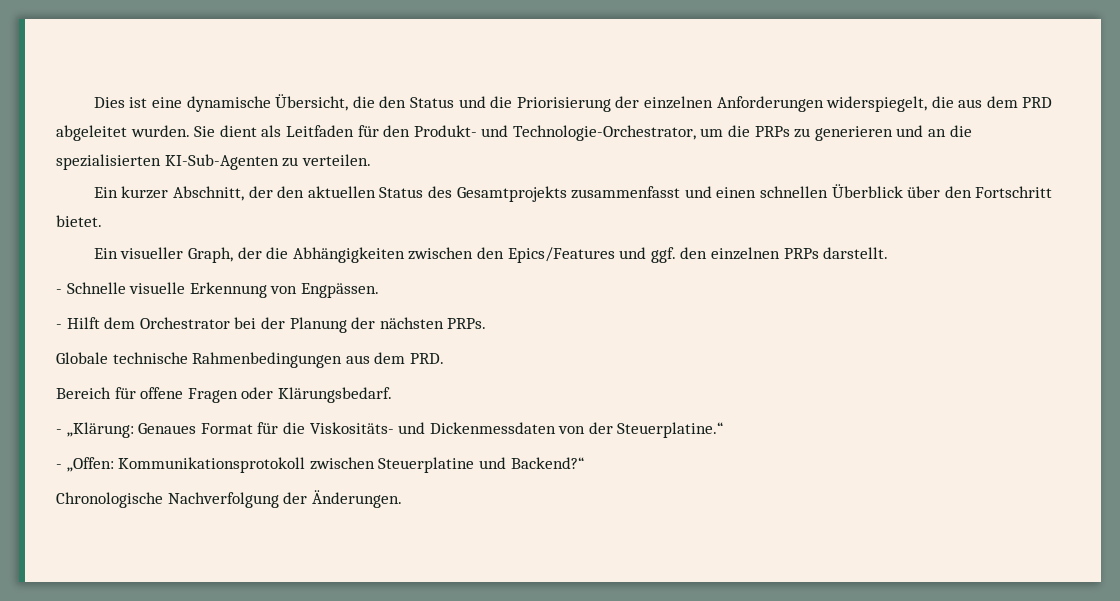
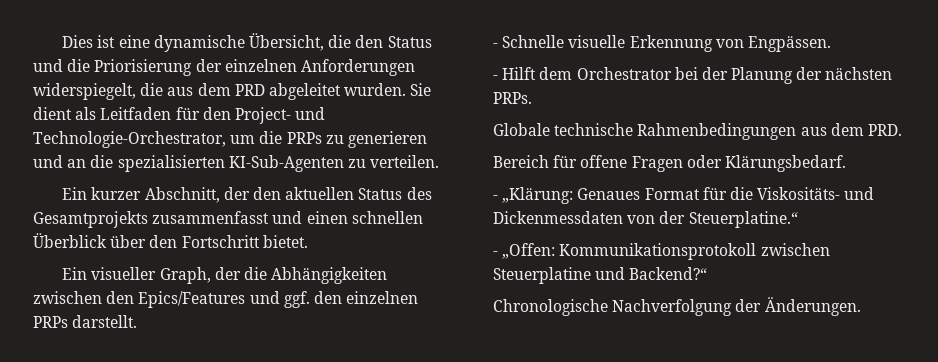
- Sie dient als Leitfaden für den Produkt- und Technologie-Orchestrator, um die PRPs zu generieren und an die spezialisierten KI-Sub-Agenten zu verteilen.
+ Sie dient als Leitfaden für den Project- und Technologie-Orchestrator, um die PRPs zu generieren und an die spezialisierten KI-Sub-Agenten zu verteilen.

